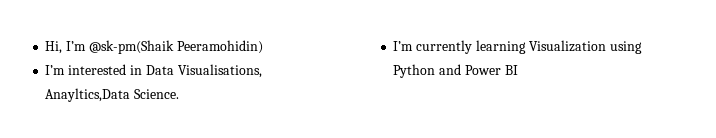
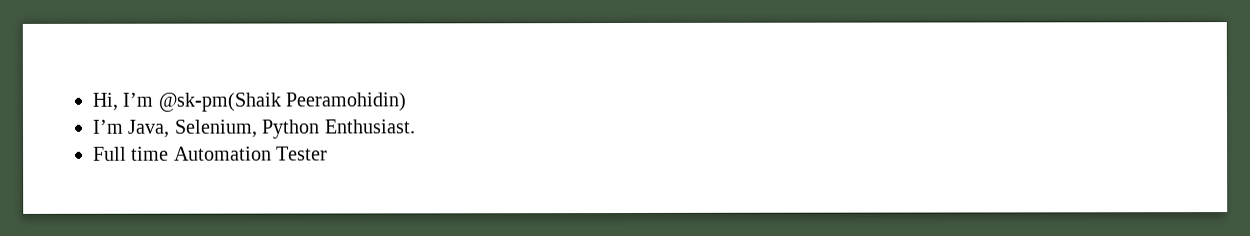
- I’m interested in Data Visualisations, Anayltics,Data Science.
- I’m currently learning Visualization using Python and Power BI
+ I’m Java, Selenium, Python Enthusiast.
+ Full time Automation Tester

